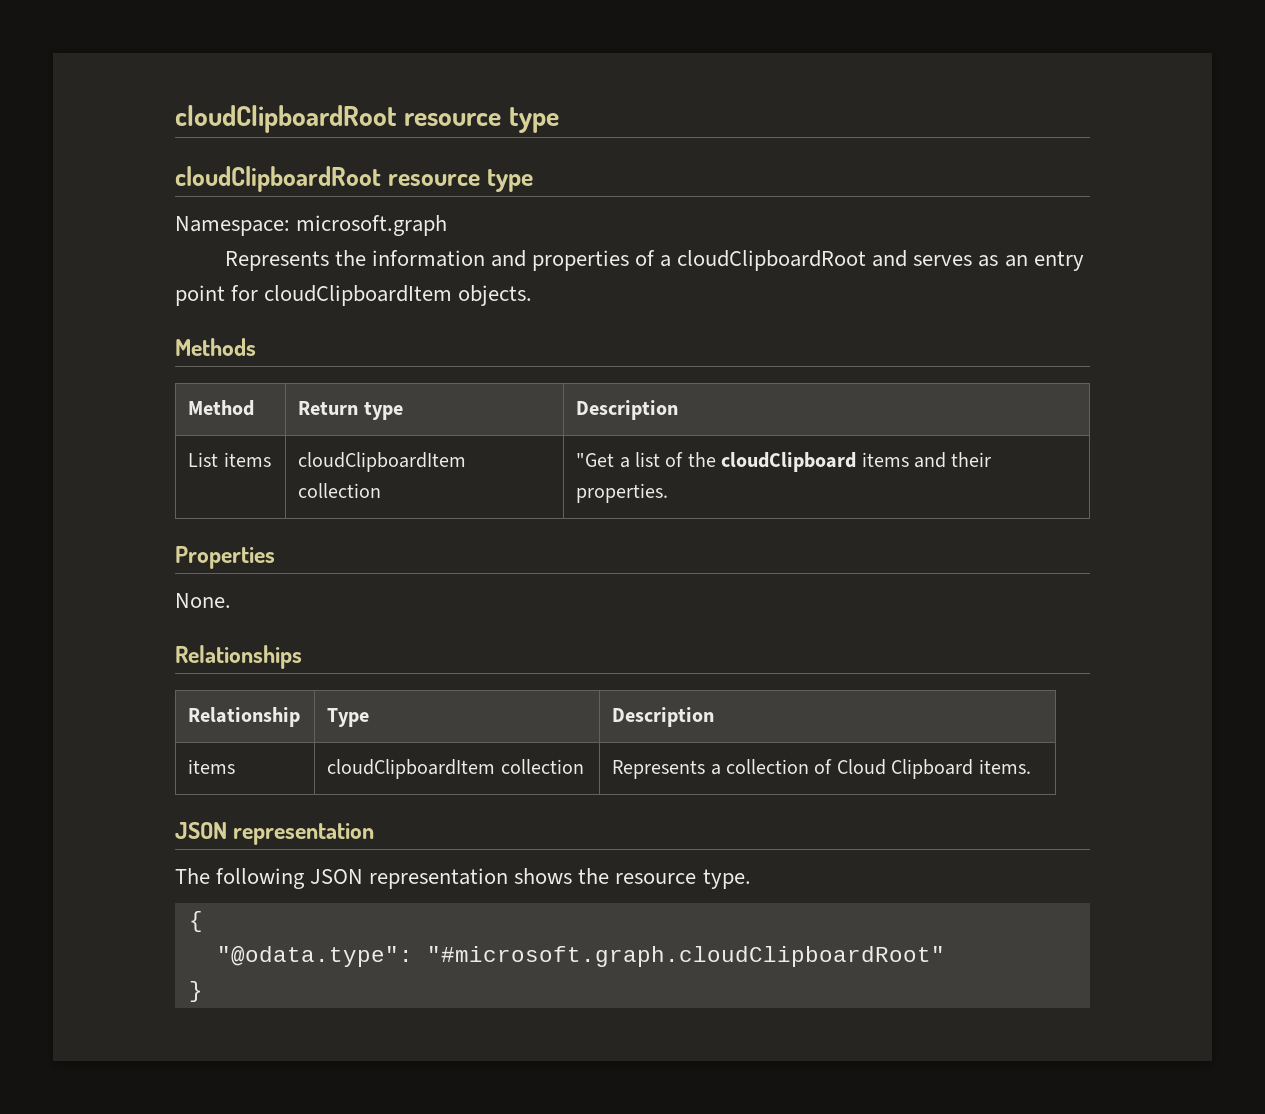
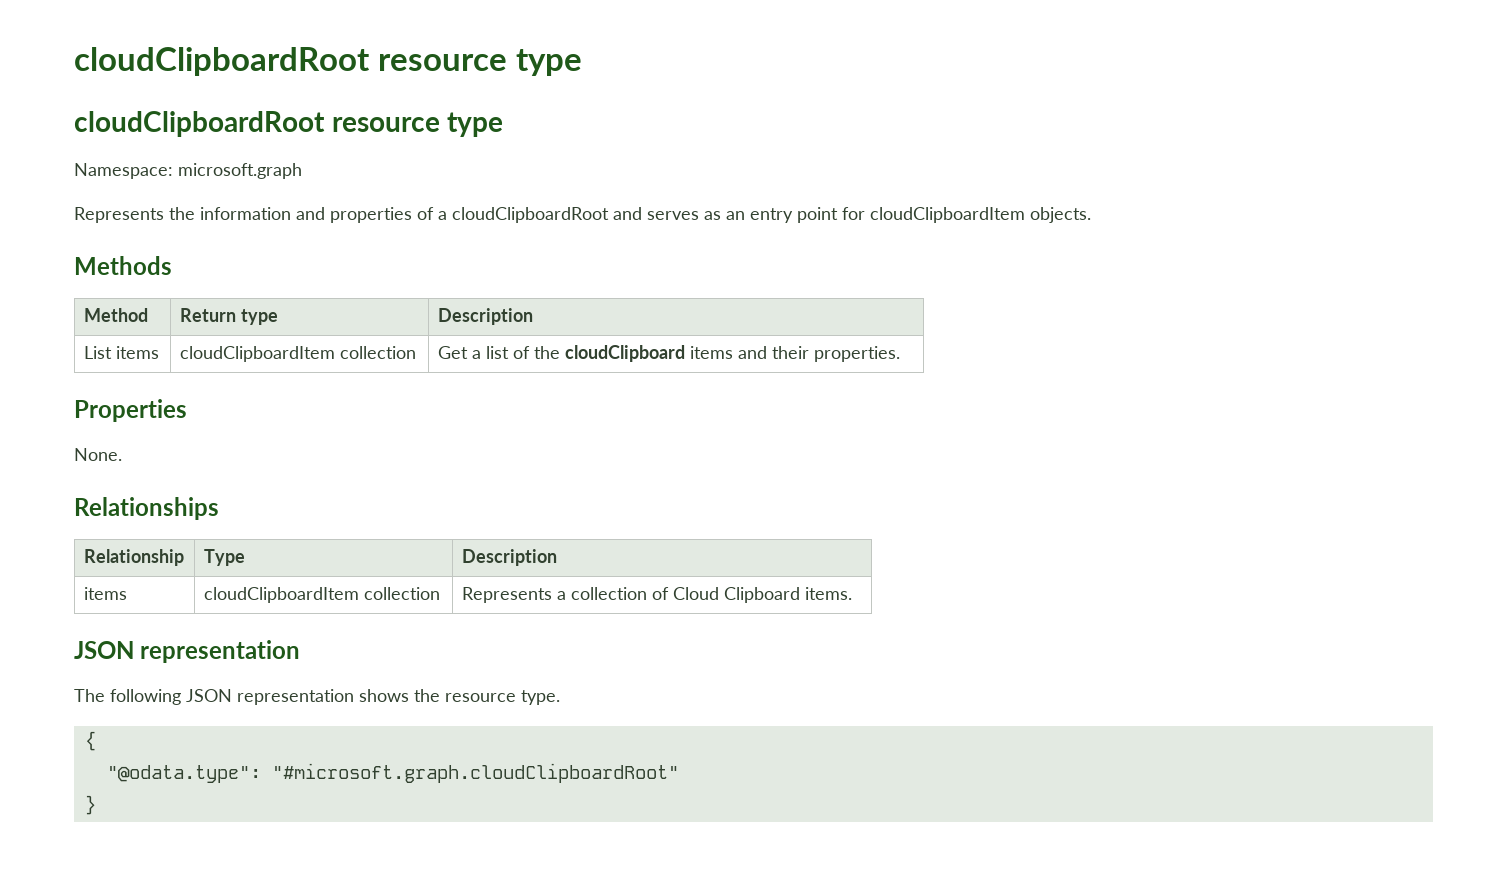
- List items | cloudClipboardItem collection | "Get a list of the cloudClipboard items and their properties.
+ List items | cloudClipboardItem collection | Get a list of the cloudClipboard items and their properties.

